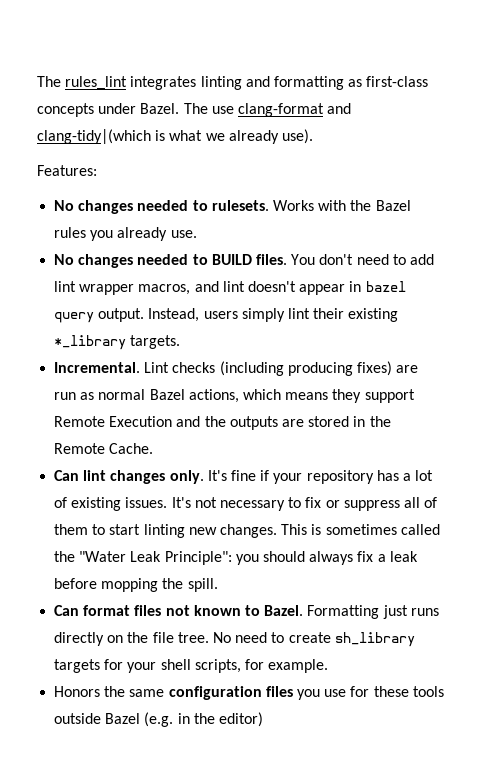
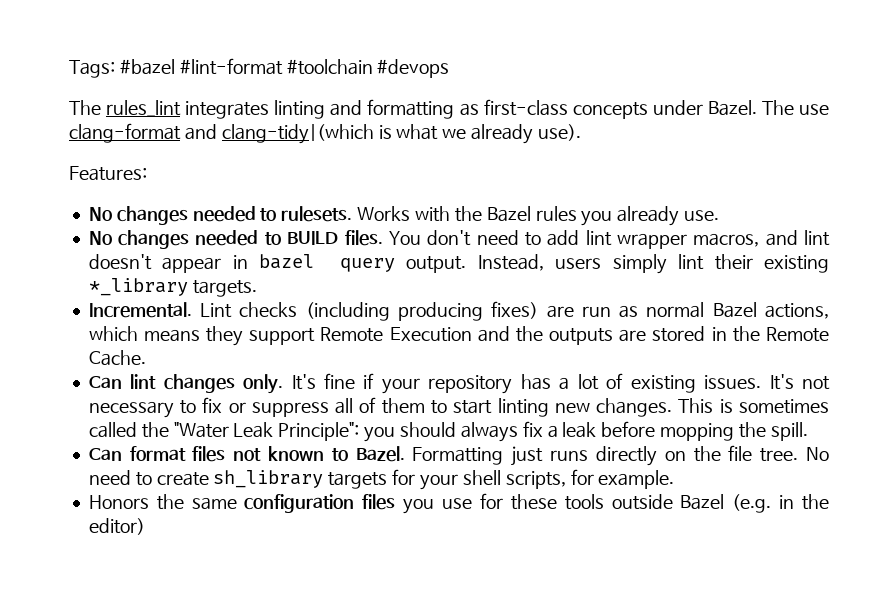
+ Tags: #bazel #lint-format #toolchain #devops

